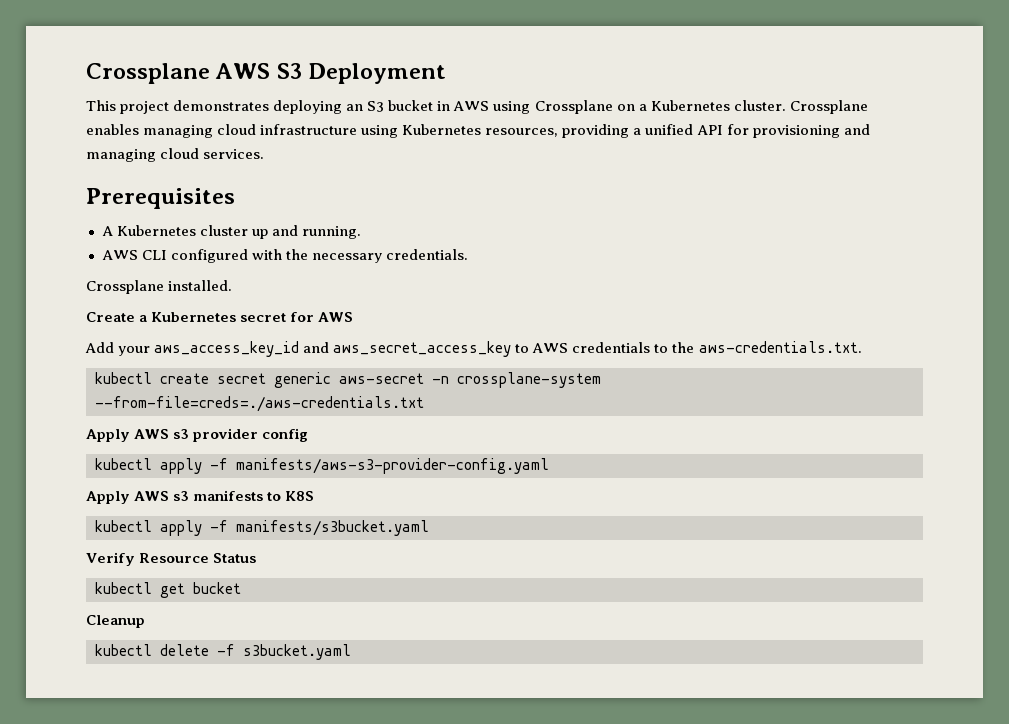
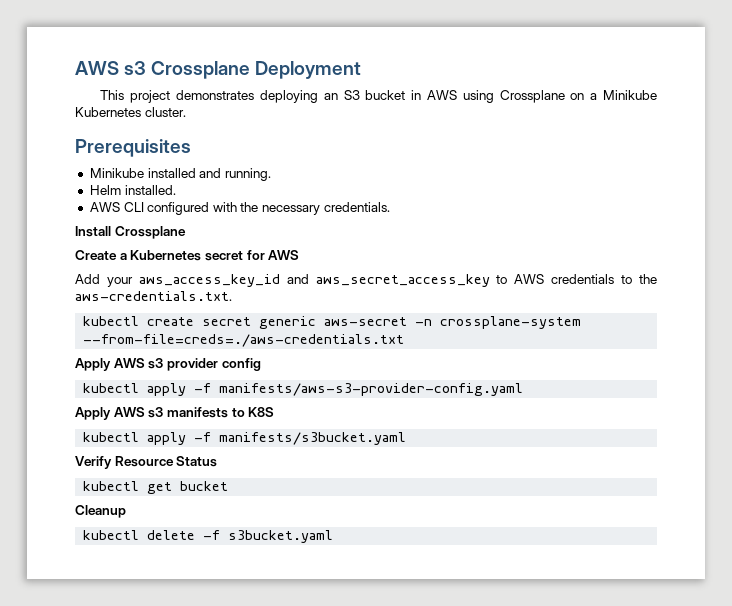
- Crossplane AWS S3 Deployment
+ AWS s3 Crossplane Deployment
- This project demonstrates deploying an S3 bucket in AWS using Crossplane on a Kubernetes cluster. Crossplane enables managing cloud infrastructure using Kubernetes resources, providing a unified API for provisioning and managing cloud services.
+ This project demonstrates deploying an S3 bucket in AWS using Crossplane on a Minikube Kubernetes cluster.
  Prerequisites
- A Kubernetes cluster up and running.
+ Minikube installed and running.
+ Helm installed.
- Crossplane installed.
+ Install Crossplane

